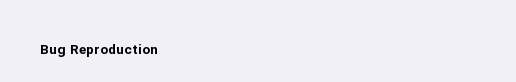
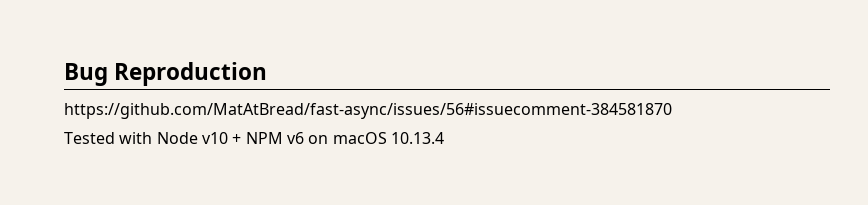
+ https://github.com/MatAtBread/fast-async/issues/56#issuecomment-384581870
+ Tested with Node v10 + NPM v6 on macOS 10.13.4

